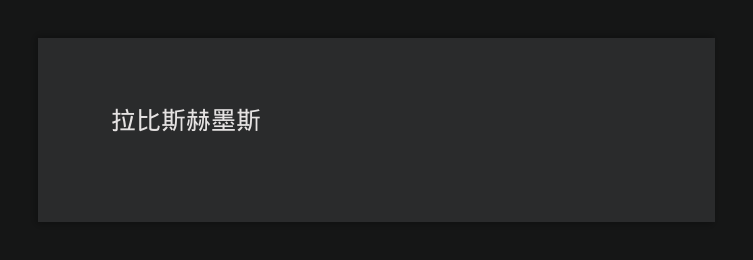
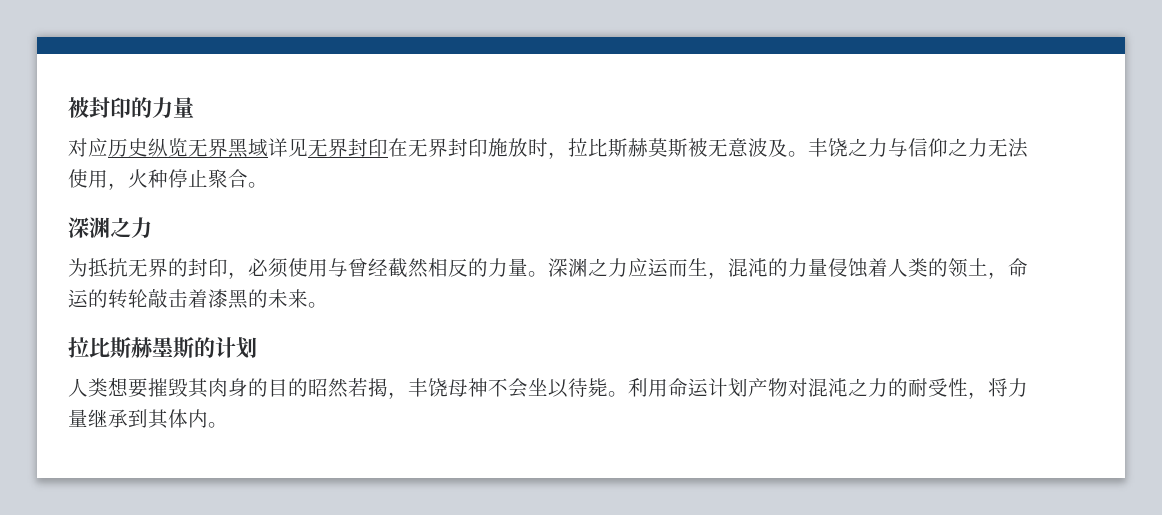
- 拉比斯赫墨斯
+ 被封印的力量
+ 对应历史纵览无界黑域详见无界封印在无界封印施放时，拉比斯赫莫斯被无意波及。丰饶之力与信仰之力无法使用，火种停止聚合。
+ 深渊之力
+ 为抵抗无界的封印，必须使用与曾经截然相反的力量。深渊之力应运而生，混沌的力量侵蚀着人类的领土，命运的转轮敲击着漆黑的未来。
+ 拉比斯赫墨斯的计划
+ 人类想要摧毁其肉身的目的昭然若揭，丰饶母神不会坐以待毙。利用命运计划产物对混沌之力的耐受性，将力量继承到其体内。

